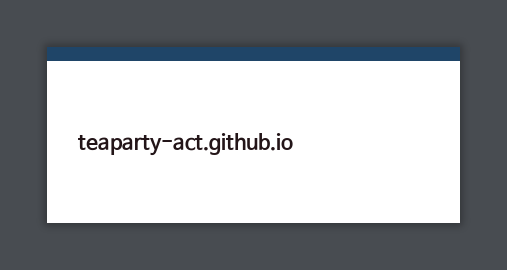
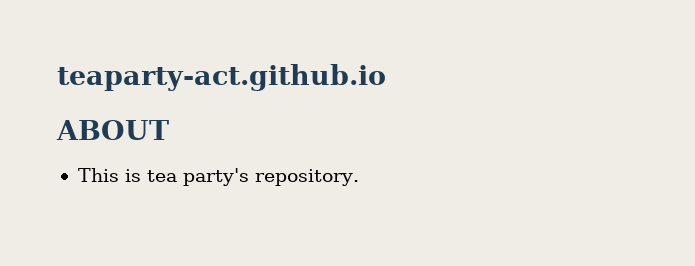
+ ABOUT
+ This is tea party's repository.

